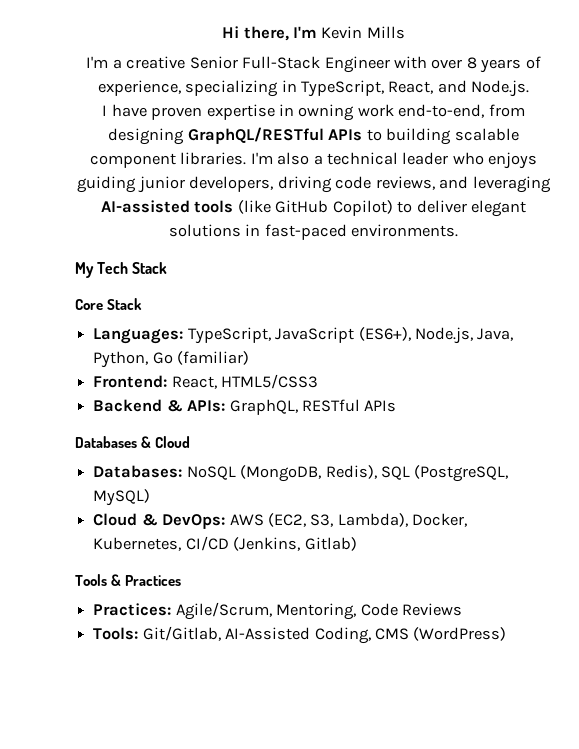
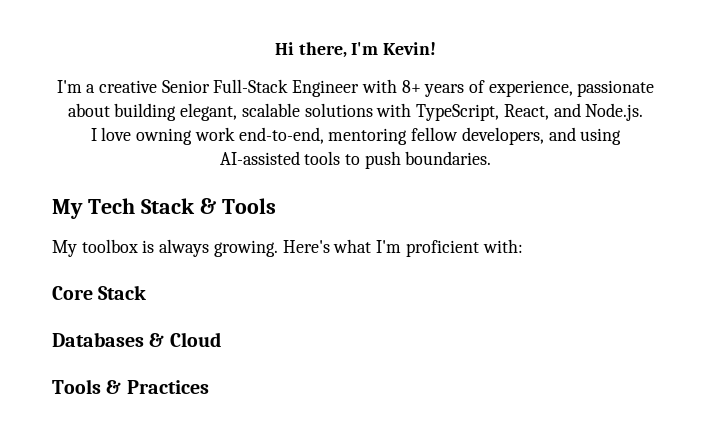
- Hi there, I'm Kevin Mills
+ Hi there, I'm Kevin!
- I'm a creative Senior Full-Stack Engineer with over 8 years of experience, specializing in TypeScript, React, and Node.js.
+ I'm a creative Senior Full-Stack Engineer with 8+ years of experience, passionate about building elegant, scalable solutions with TypeScript, React, and Node.js.
- I have proven expertise in owning work end-to-end, from designing GraphQL/RESTful APIs to building scalable component libraries. I'm also a technical leader who enjoys guiding junior developers, driving code reviews, and leveraging AI-assisted tools (like GitHub Copilot) to deliver elegant solutions in fast-paced environments.
- My Tech Stack
+ I love owning work end-to-end, mentoring fellow developers, and using AI-assisted tools to push boundaries.
+ My Tech Stack & Tools
+ My toolbox is always growing. Here's what I'm proficient with:
  Core Stack
- Languages: TypeScript, JavaScript (ES6+), Node.js, Java, Python, Go (familiar)
- Frontend: React, HTML5/CSS3
- Backend & APIs: GraphQL, RESTful APIs
  Databases & Cloud
- Databases: NoSQL (MongoDB, Redis), SQL (PostgreSQL, MySQL)
- Cloud & DevOps: AWS (EC2, S3, Lambda), Docker, Kubernetes, CI/CD (Jenkins, Gitlab)
  Tools & Practices
- Practices: Agile/Scrum, Mentoring, Code Reviews
- Tools: Git/Gitlab, AI-Assisted Coding, CMS (WordPress)

